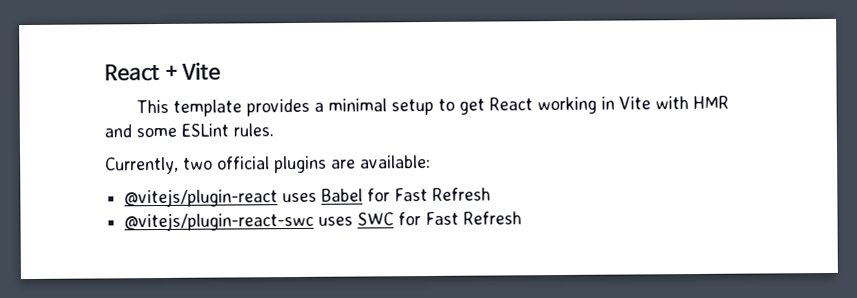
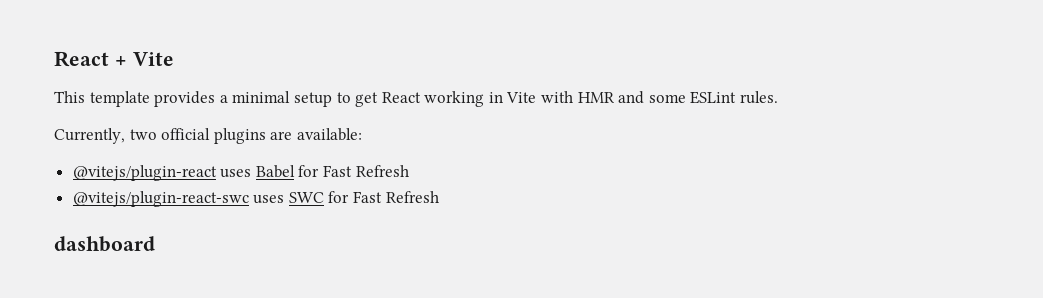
+ dashboard

